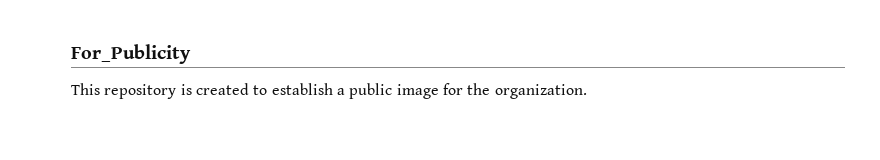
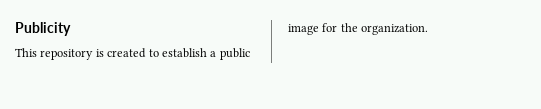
- For_Publicity
+ Publicity

